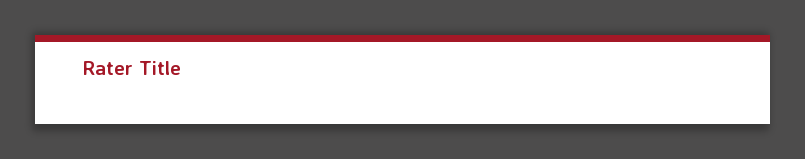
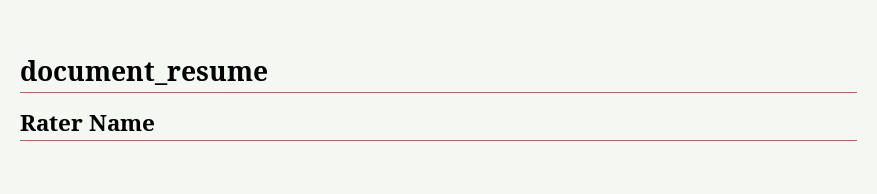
- Rater Title
+ document_resume
+ Rater Name

